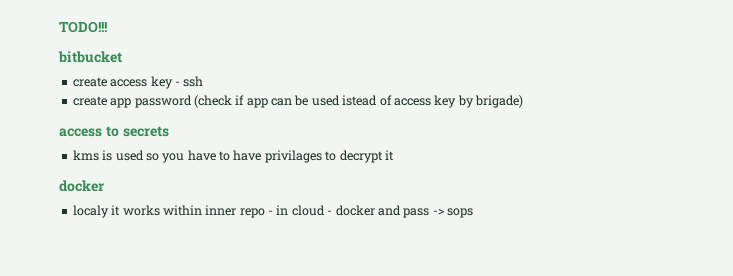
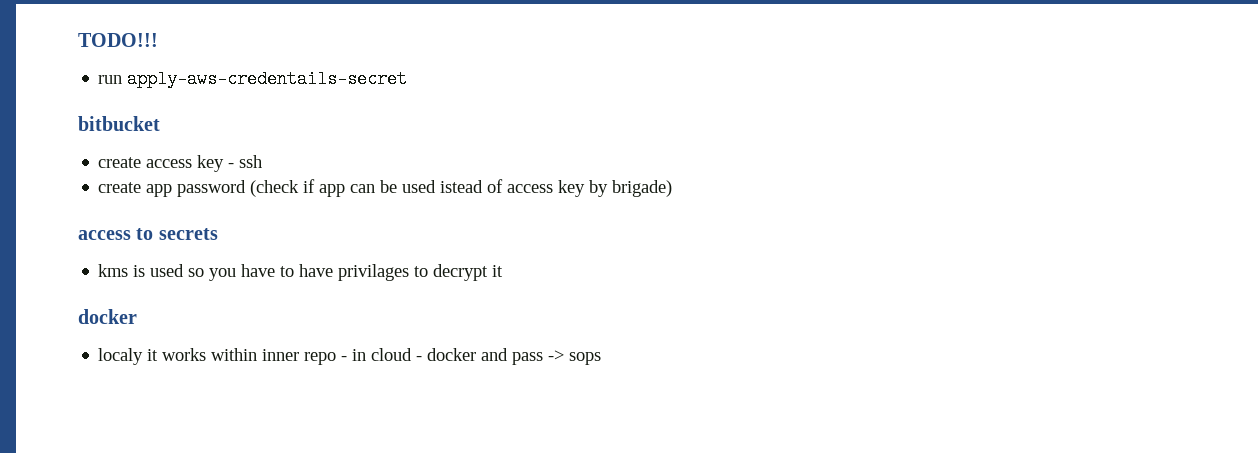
+ run apply-aws-credentails-secret

